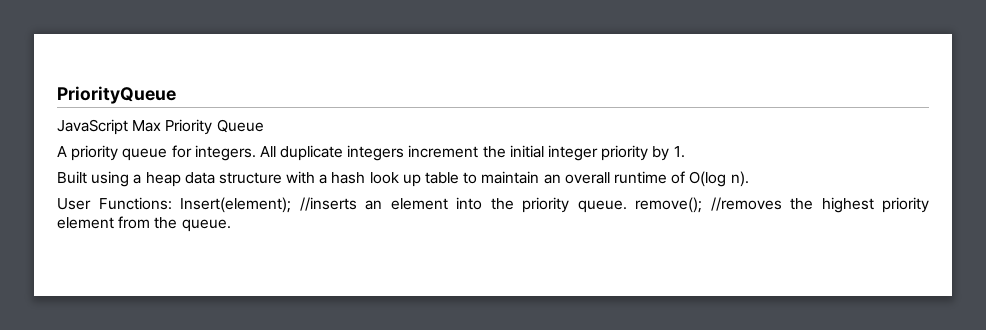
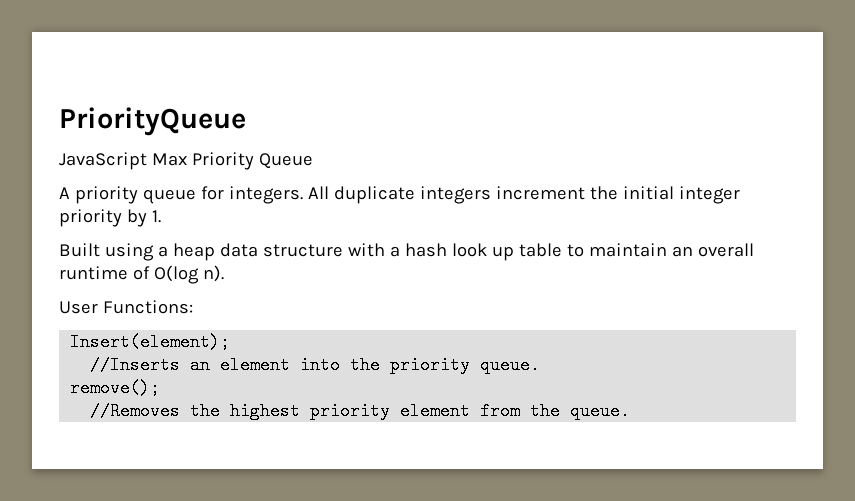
- User Functions: Insert(element); //inserts an element into the priority queue. remove(); //removes the highest priority element from the queue.
+ User Functions:
+ Insert(element);
+ //Inserts an element into the priority queue.
+ remove();
+ //Removes the highest priority element from the queue.

